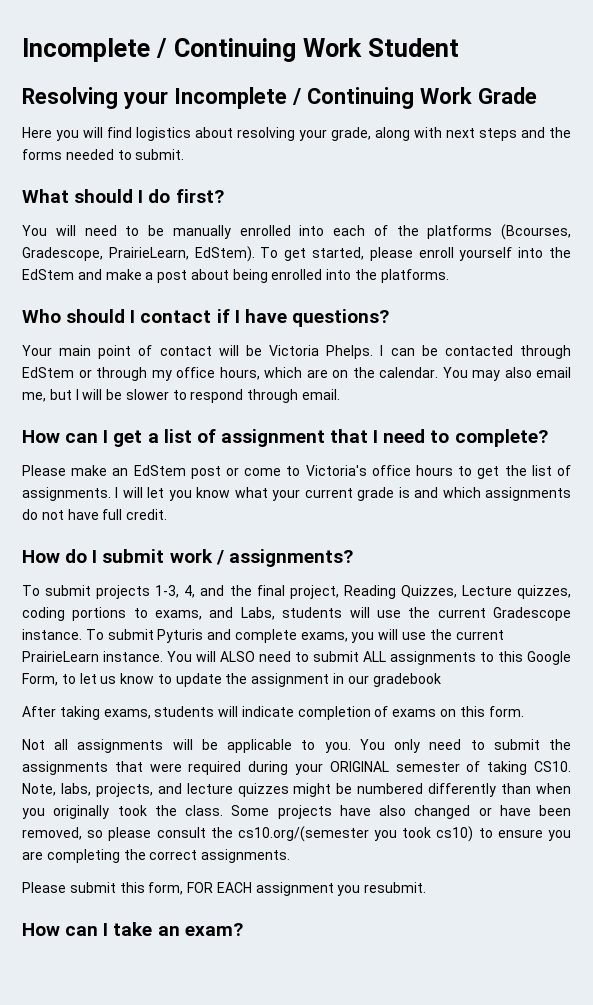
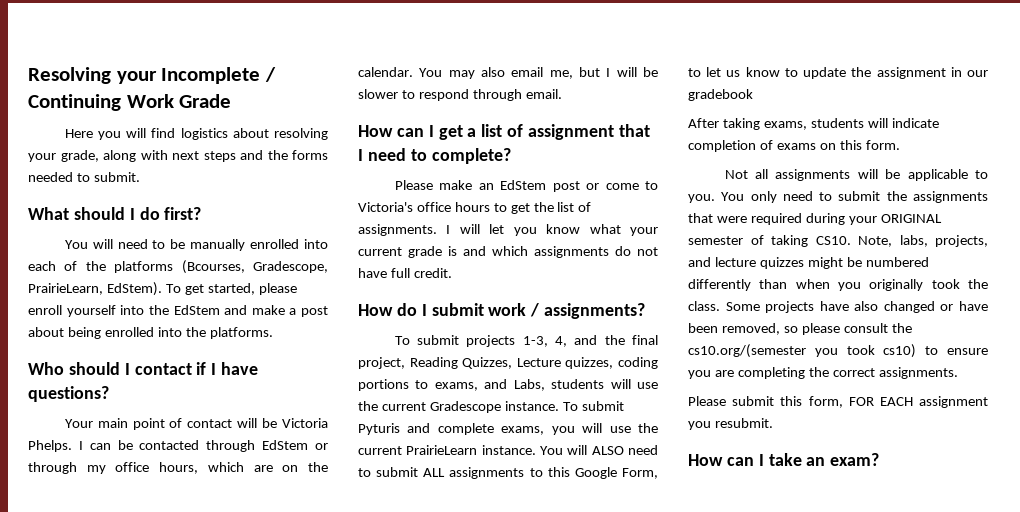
- Incomplete / Continuing Work Student

